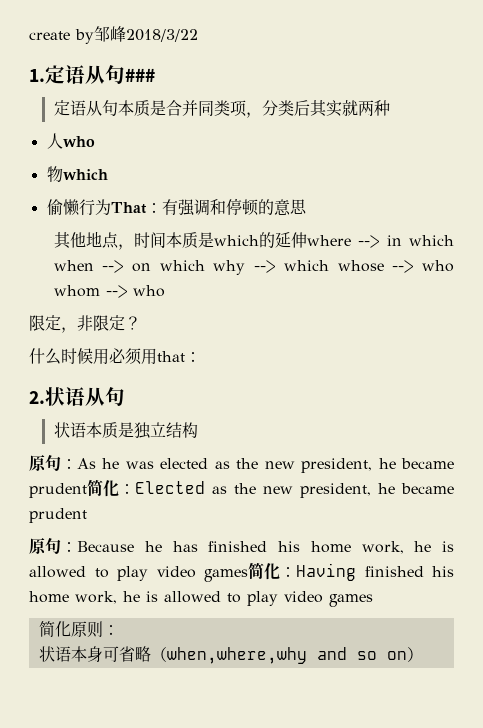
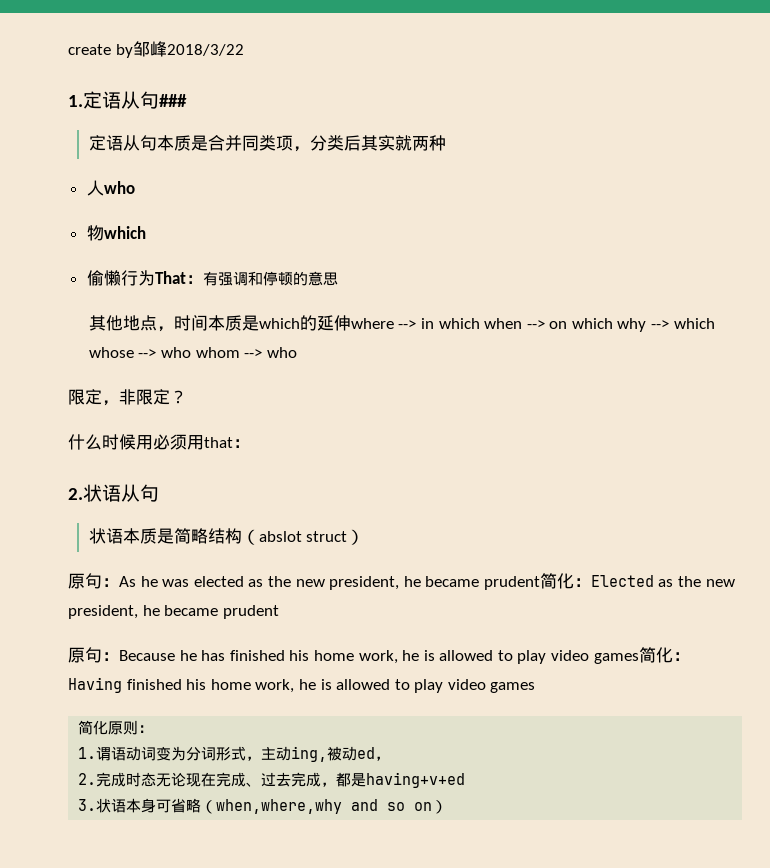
- 状语本质是独立结构
+ 状语本质是简略结构（abslot struct）
- 状语本身可省略（when,where,why and so on）
+ 1.谓语动词变为分词形式，主动ing,被动ed，
+ 2.完成时态无论现在完成、过去完成，都是having+v+ed
+ 3.状语本身可省略（when,where,why and so on）

